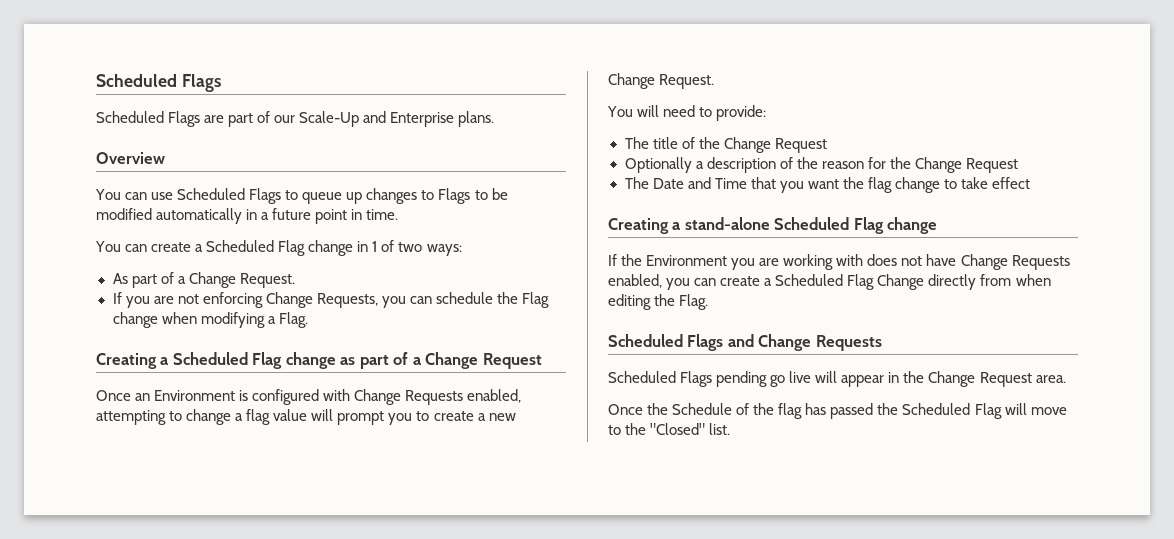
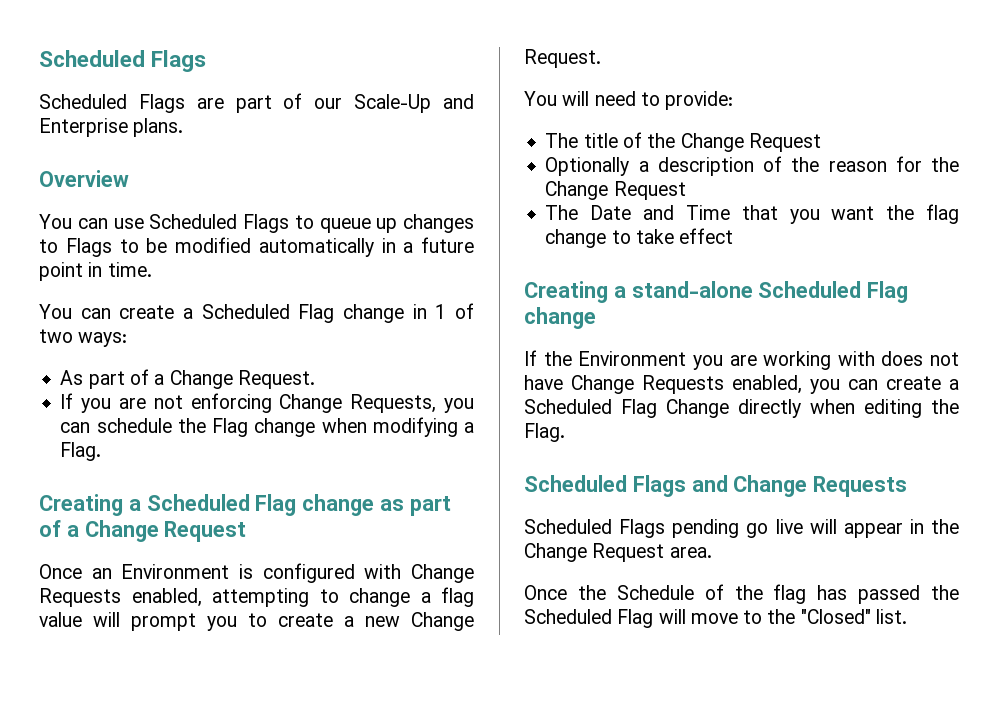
- If the Environment you are working with does not have Change Requests enabled, you can create a Scheduled Flag Change directly from when editing the Flag.
+ If the Environment you are working with does not have Change Requests enabled, you can create a Scheduled Flag Change directly when editing the Flag.

